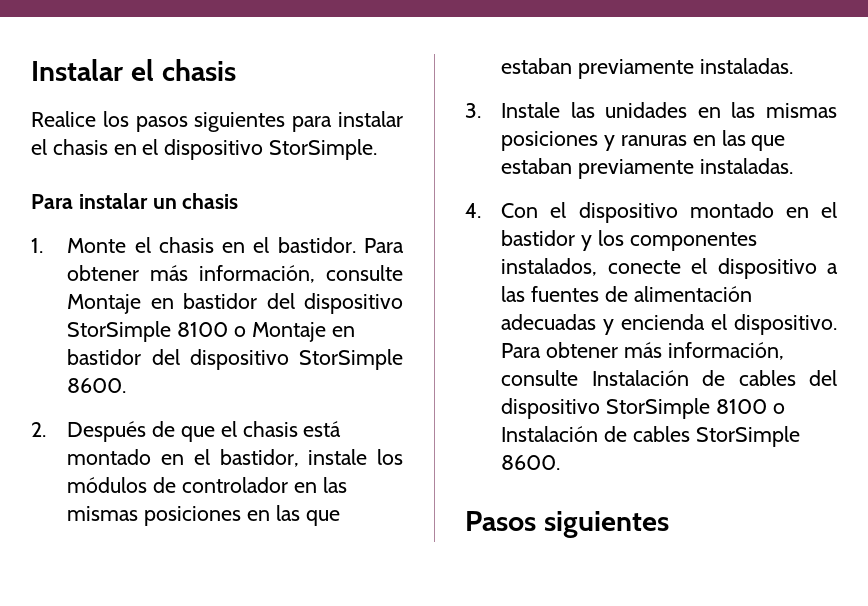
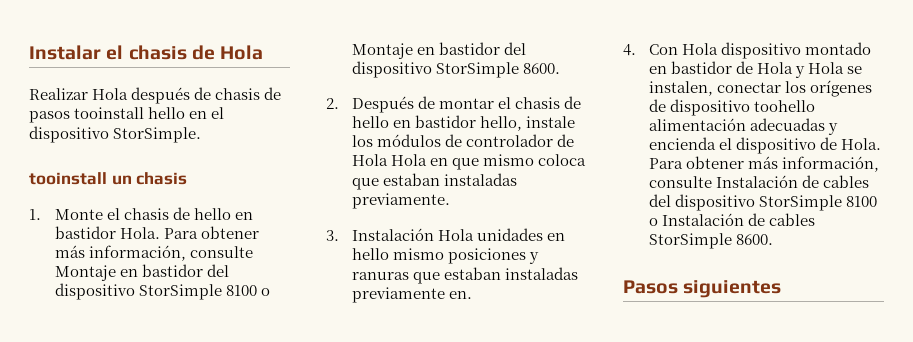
- Instalar el chasis
- Realice los pasos siguientes para instalar el chasis en el dispositivo StorSimple.
+ Instalar el chasis de Hola
+ Realizar Hola después de chasis de pasos tooinstall hello en el dispositivo StorSimple.
- Para instalar un chasis
+ tooinstall un chasis
- 1. Monte el chasis en el bastidor.
+ 1. Monte el chasis de hello en bastidor Hola.
- 2. Después de que el chasis está montado en el bastidor, instale los módulos de controlador en las mismas posiciones en las que estaban previamente instaladas.
- 3. Instale las unidades en las mismas posiciones y ranuras en las que estaban previamente instaladas.
+ 2. Después de montar el chasis de hello en bastidor hello, instale los módulos de controlador de Hola Hola en que mismo coloca que estaban instaladas previamente.
+ 3. Instalación Hola unidades en hello mismo posiciones y ranuras que estaban instaladas previamente en.
- 4. Con el dispositivo montado en el bastidor y los componentes instalados, conecte el dispositivo a las fuentes de alimentación adecuadas y encienda el dispositivo.
+ 4. Con Hola dispositivo montado en bastidor de Hola y Hola se instalen, conectar los orígenes de dispositivo toohello alimentación adecuadas y encienda el dispositivo de Hola.

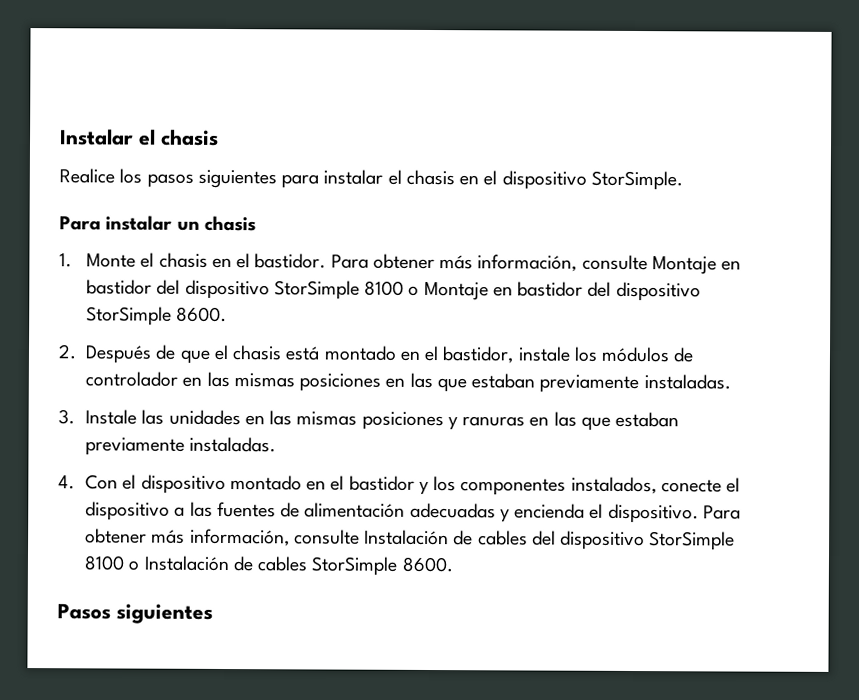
- Instalar el chasis de Hola
- Realizar Hola después de chasis de pasos tooinstall hello en el dispositivo StorSimple.
+ Instalar el chasis
+ Realice los pasos siguientes para instalar el chasis en el dispositivo StorSimple.
- tooinstall un chasis
+ Para instalar un chasis
- 1. Monte el chasis de hello en bastidor Hola.
+ 1. Monte el chasis en el bastidor.
- 2. Después de montar el chasis de hello en bastidor hello, instale los módulos de controlador de Hola Hola en que mismo coloca que estaban instaladas previamente.
- 3. Instalación Hola unidades en hello mismo posiciones y ranuras que estaban instaladas previamente en.
+ 2. Después de que el chasis está montado en el bastidor, instale los módulos de controlador en las mismas posiciones en las que estaban previamente instaladas.
+ 3. Instale las unidades en las mismas posiciones y ranuras en las que estaban previamente instaladas.
- 4. Con Hola dispositivo montado en bastidor de Hola y Hola se instalen, conectar los orígenes de dispositivo toohello alimentación adecuadas y encienda el dispositivo de Hola.
+ 4. Con el dispositivo montado en el bastidor y los componentes instalados, conecte el dispositivo a las fuentes de alimentación adecuadas y encienda el dispositivo.

